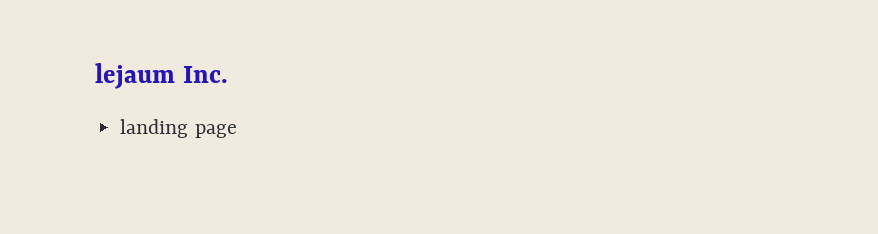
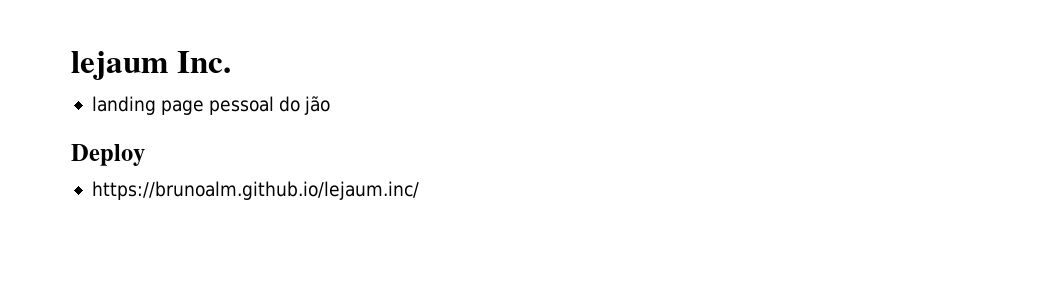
- landing page
+ landing page pessoal do jão
+ Deploy
+ https://brunoalm.github.io/lejaum.inc/

